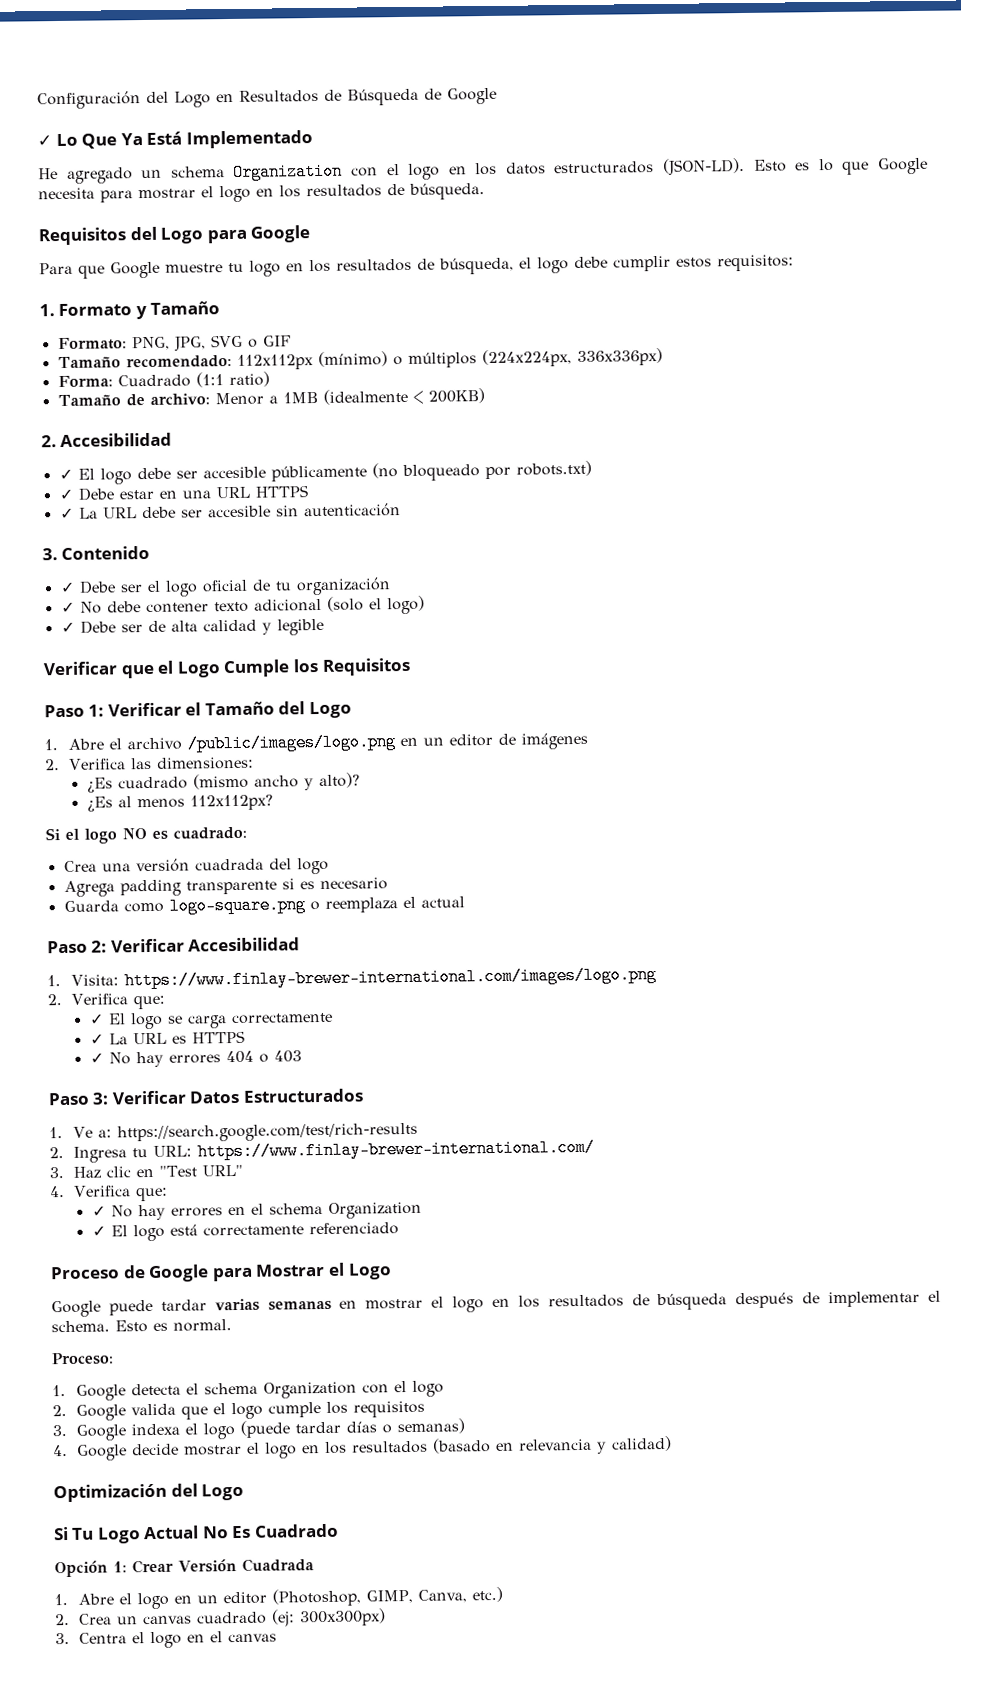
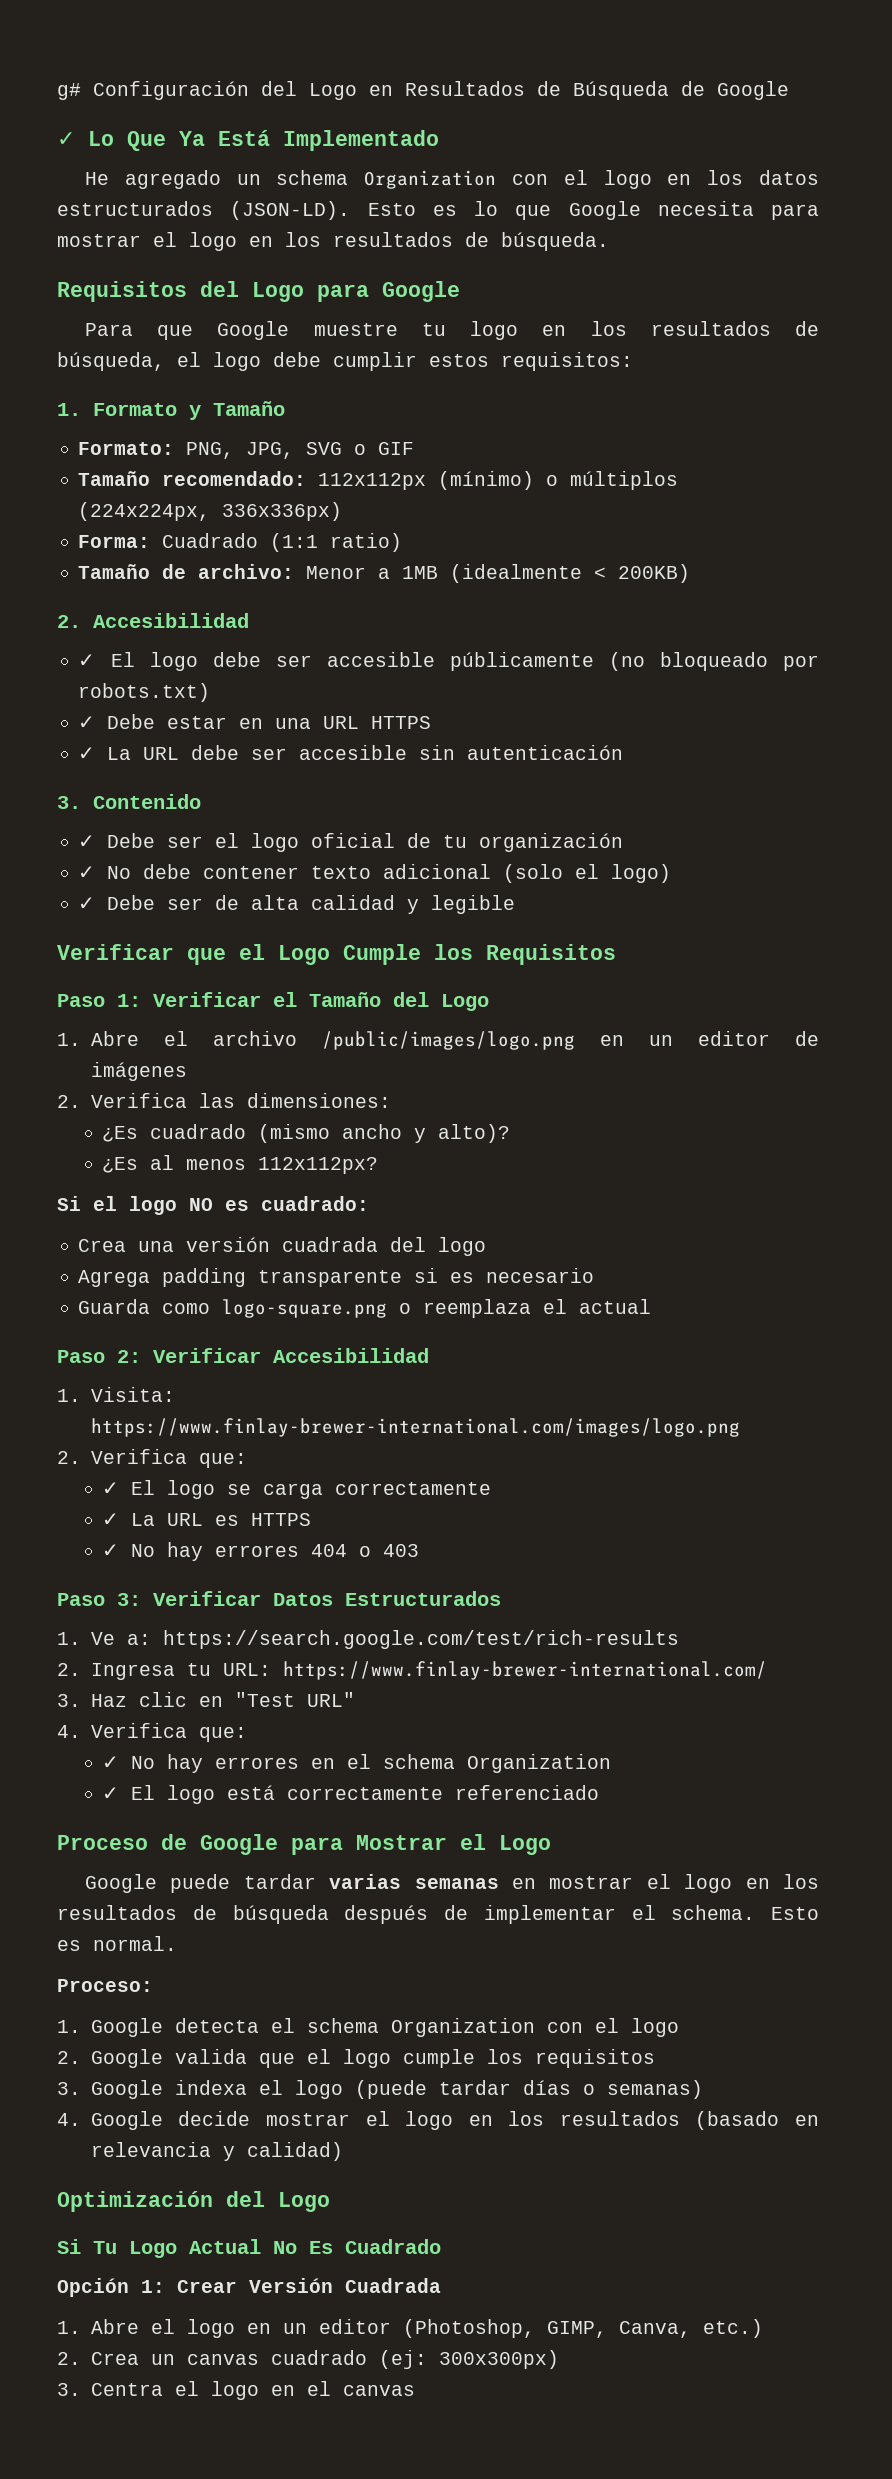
- Configuración del Logo en Resultados de Búsqueda de Google
+ g# Configuración del Logo en Resultados de Búsqueda de Google

